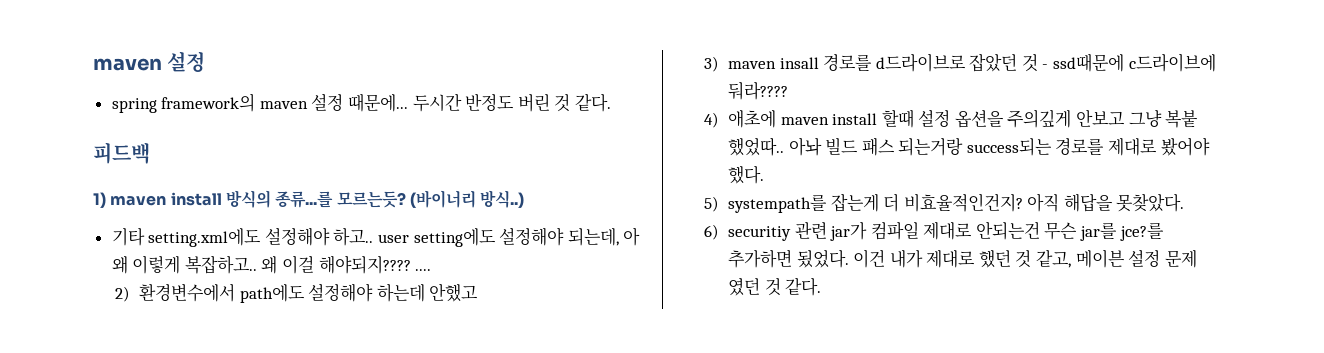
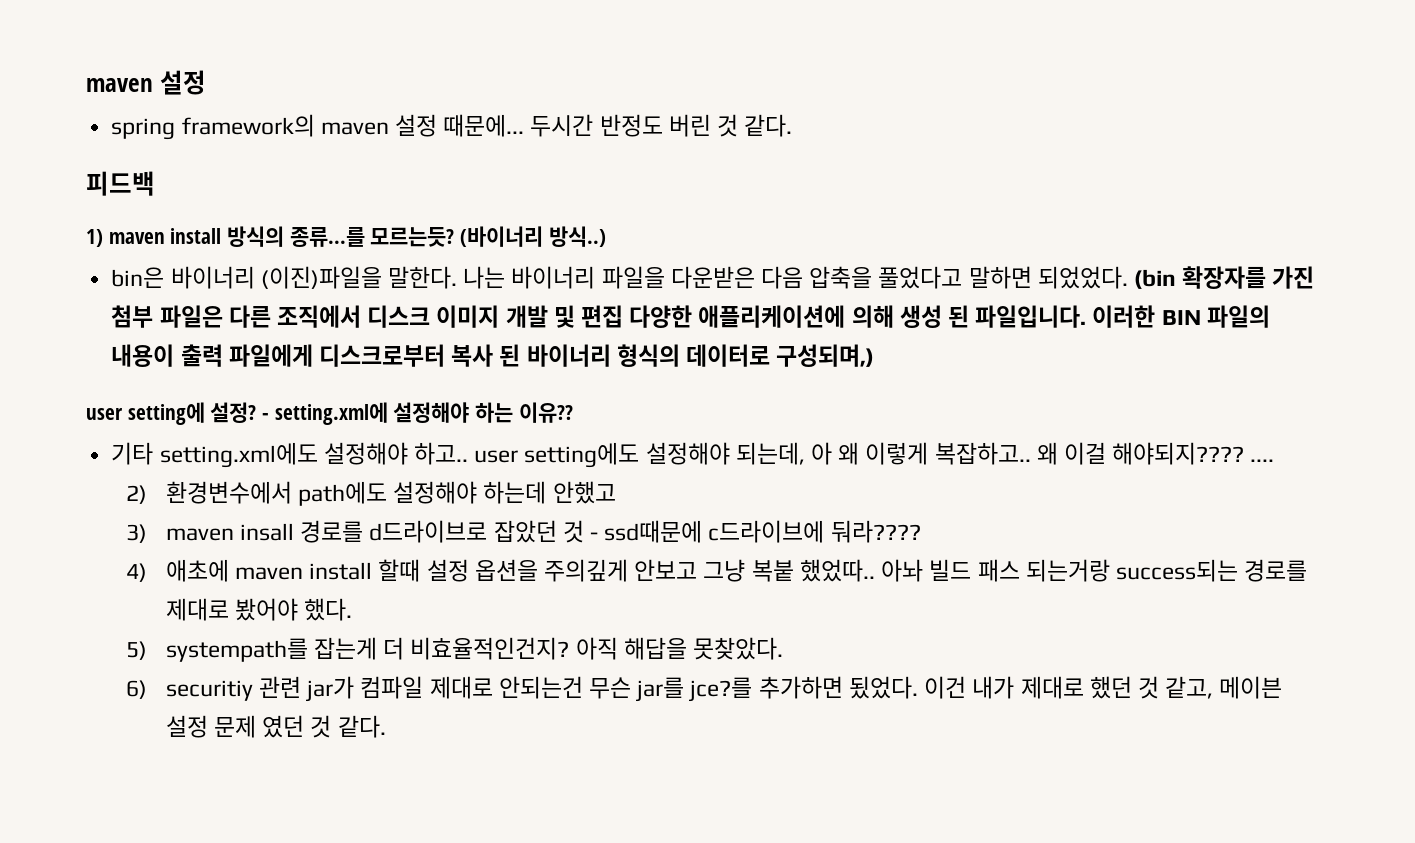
+ bin은 바이너리 (이진)파일을 말한다. 나는 바이너리 파일을 다운받은 다음 압축을 풀었다고 말하면 되었었다. (bin 확장자를 가진 첨부 파일은 다른 조직에서 디스크 이미지 개발 및 편집 다양한 애플리케이션에 의해 생성 된 파일입니다. 이러한 BIN 파일의 내용이 출력 파일에게 디스크로부터 복사 된 바이너리 형식의 데이터로 구성되며,)
+ user setting에 설정? - setting.xml에 설정해야 하는 이유??

